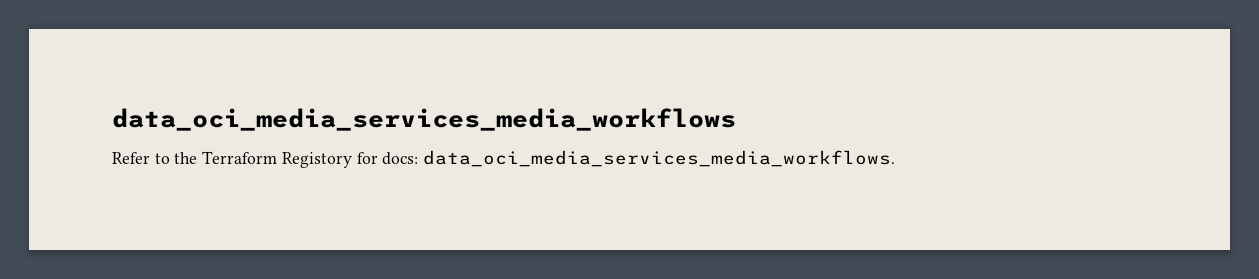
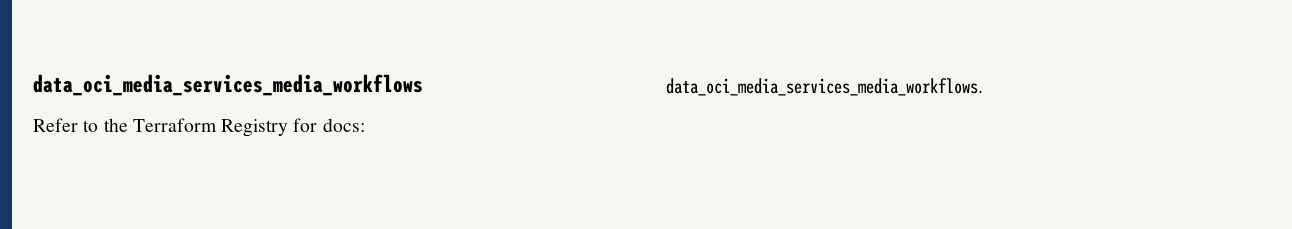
- Refer to the Terraform Registory for docs: data_oci_media_services_media_workflows.
+ Refer to the Terraform Registry for docs: data_oci_media_services_media_workflows.

